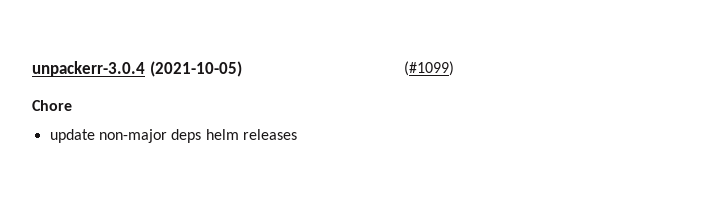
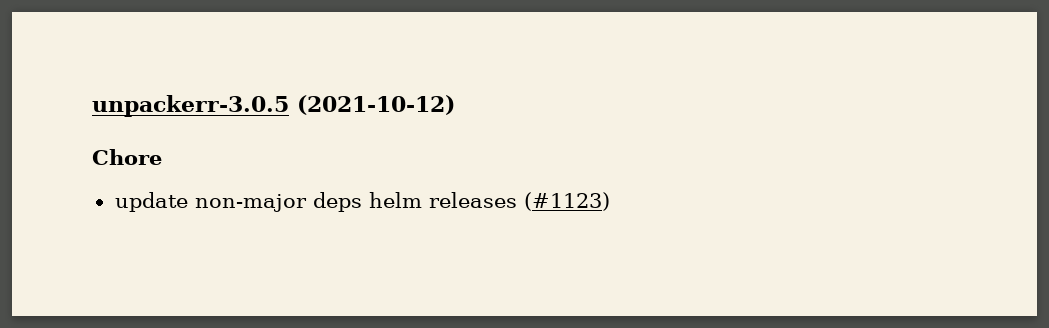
- unpackerr-3.0.4 (2021-10-05)
+ unpackerr-3.0.5 (2021-10-12)
- update non-major deps helm releases (#1099)
+ update non-major deps helm releases (#1123)

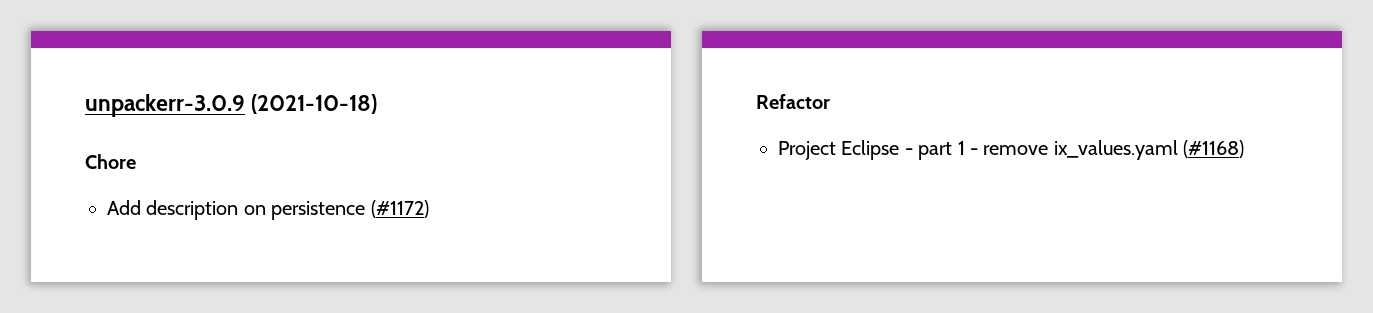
- unpackerr-3.0.5 (2021-10-12)
+ unpackerr-3.0.9 (2021-10-18)
- update non-major deps helm releases (#1123)
+ Add description on persistence (#1172)
+ Refactor
+ Project Eclipse - part 1 - remove ix_values.yaml (#1168)

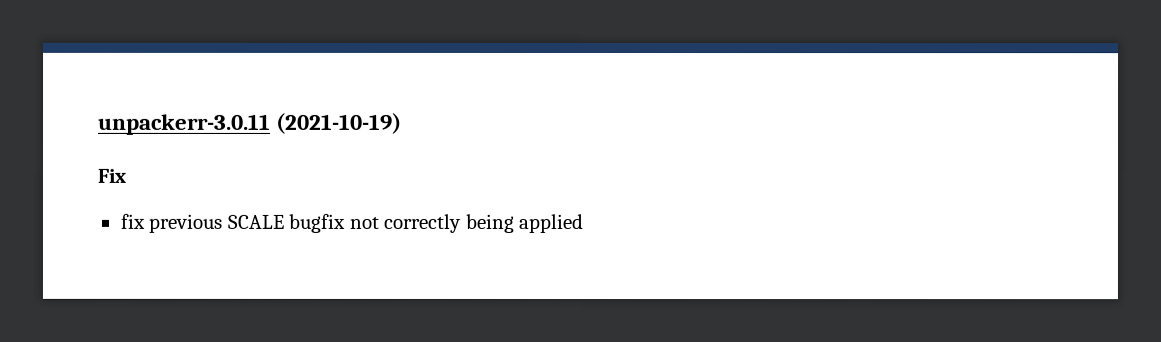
- unpackerr-3.0.9 (2021-10-18)
- Chore
- Add description on persistence (#1172)
- Refactor
- Project Eclipse - part 1 - remove ix_values.yaml (#1168)
+ unpackerr-3.0.11 (2021-10-19)
+ Fix
+ fix previous SCALE bugfix not correctly being applied

